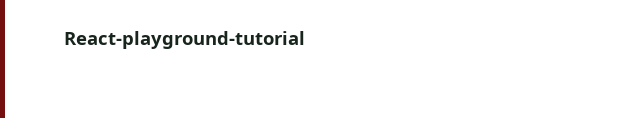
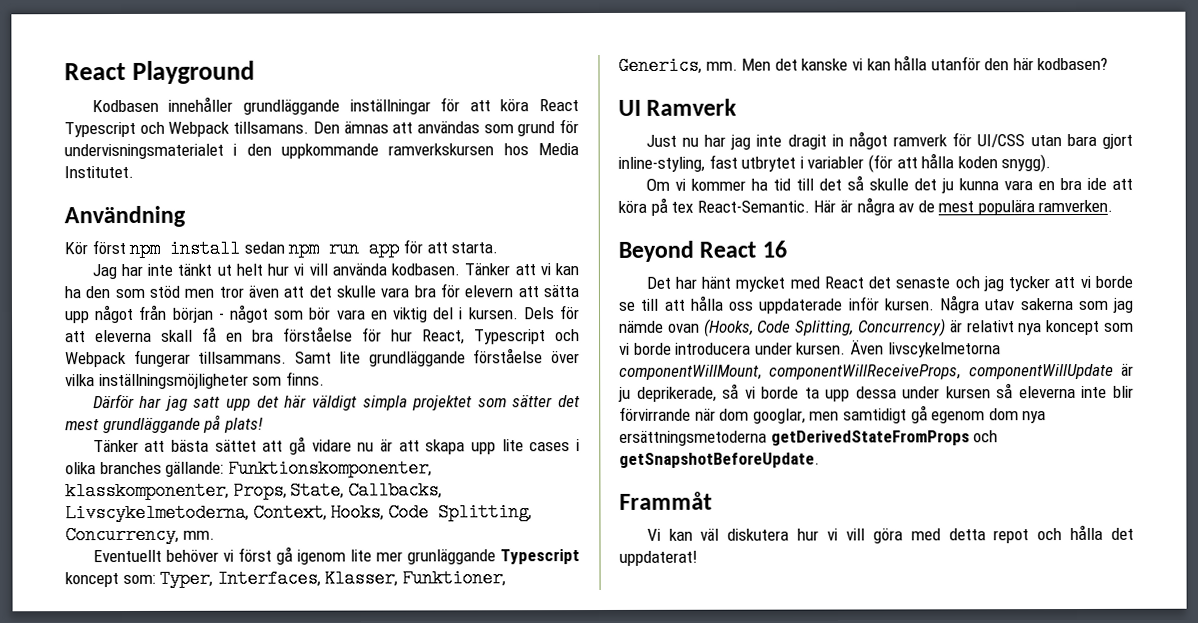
- React-playground-tutorial
+ React Playground
+ Kodbasen innehåller grundläggande inställningar för att köra React Typescript och Webpack tillsamans. Den ämnas att användas som grund för undervisningsmaterialet i den uppkommande ramverkskursen hos Media Institutet.
+ Användning
+ Kör först npm install sedan npm run app för att starta.
+ Jag har inte tänkt ut helt hur vi vill använda kodbasen. Tänker att vi kan ha den som stöd men tror även att det skulle vara bra för elevern att sätta upp något från början - något som bör vara en viktig del i kursen. Dels för att eleverna skall få en bra förståelse för hur React, Typescript och Webpack fungerar tillsammans. Samt lite grundläggande förståelse över vilka inställningsmöjligheter som finns.
+ Därför har jag satt upp det här väldigt simpla projektet som sätter det mest grundläggande på plats!
+ Tänker att bästa sättet att gå vidare nu är att skapa upp lite cases i olika branches gällande: Funktionskomponenter, klasskomponenter, Props, State, Callbacks, Livscykelmetoderna, Context, Hooks, Code Splitting, Concurrency, mm.
+ Eventuellt behöver vi först gå igenom lite mer grunläggande Typescript koncept som: Typer, Interfaces, Klasser, Funktioner, Generics, mm. Men det kanske vi kan hålla utanför den här kodbasen?
+ UI Ramverk
+ Just nu har jag inte dragit in något ramverk för UI/CSS utan bara gjort inline-styling, fast utbrytet i variabler (för att hålla koden snygg).
+ Om vi kommer ha tid till det så skulle det ju kunna vara en bra ide att köra på tex React-Semantic. Här är några av de mest populära ramverken.
+ Beyond React 16
+ Det har hänt mycket med React det senaste och jag tycker att vi borde se till att hålla oss uppdaterade inför kursen. Några utav sakerna som jag nämde ovan (Hooks, Code Splitting, Concurrency) är relativt nya koncept som vi borde introducera under kursen. Även livscykelmetorna componentWillMount, componentWillReceiveProps, componentWillUpdate är ju deprikerade, så vi borde ta upp dessa under kursen så eleverna inte blir förvirrande när dom googlar, men samtidigt gå egenom dom nya ersättningsmetoderna getDerivedStateFromProps och getSnapshotBeforeUpdate.
+ Frammåt
+ Vi kan väl diskutera hur vi vill göra med detta repot och hålla det uppdaterat!

